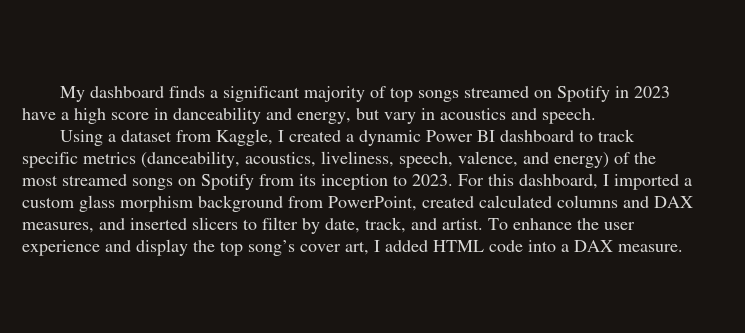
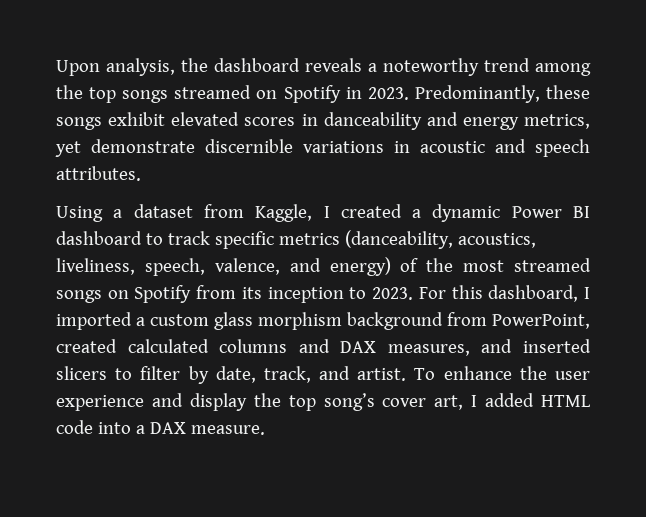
- My dashboard finds a significant majority of top songs streamed on Spotify in 2023 have a high score in danceability and energy, but vary in acoustics and speech.
+ Upon analysis, the dashboard reveals a noteworthy trend among the top songs streamed on Spotify in 2023. Predominantly, these songs exhibit elevated scores in danceability and energy metrics, yet demonstrate discernible variations in acoustic and speech attributes.

